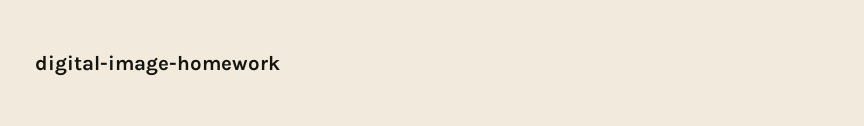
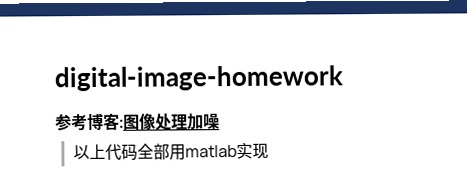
+ 参考博客:图像处理加噪
+ 以上代码全部用matlab实现

